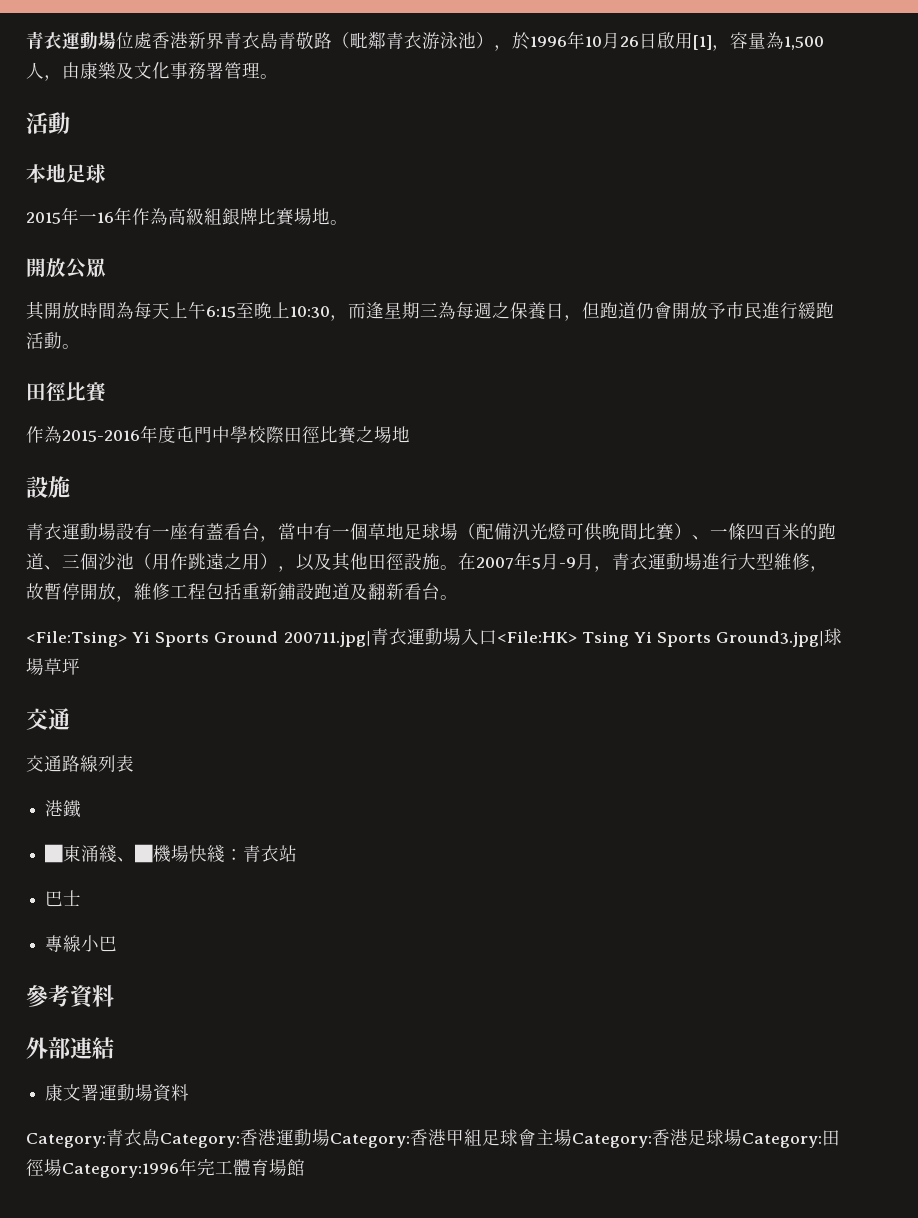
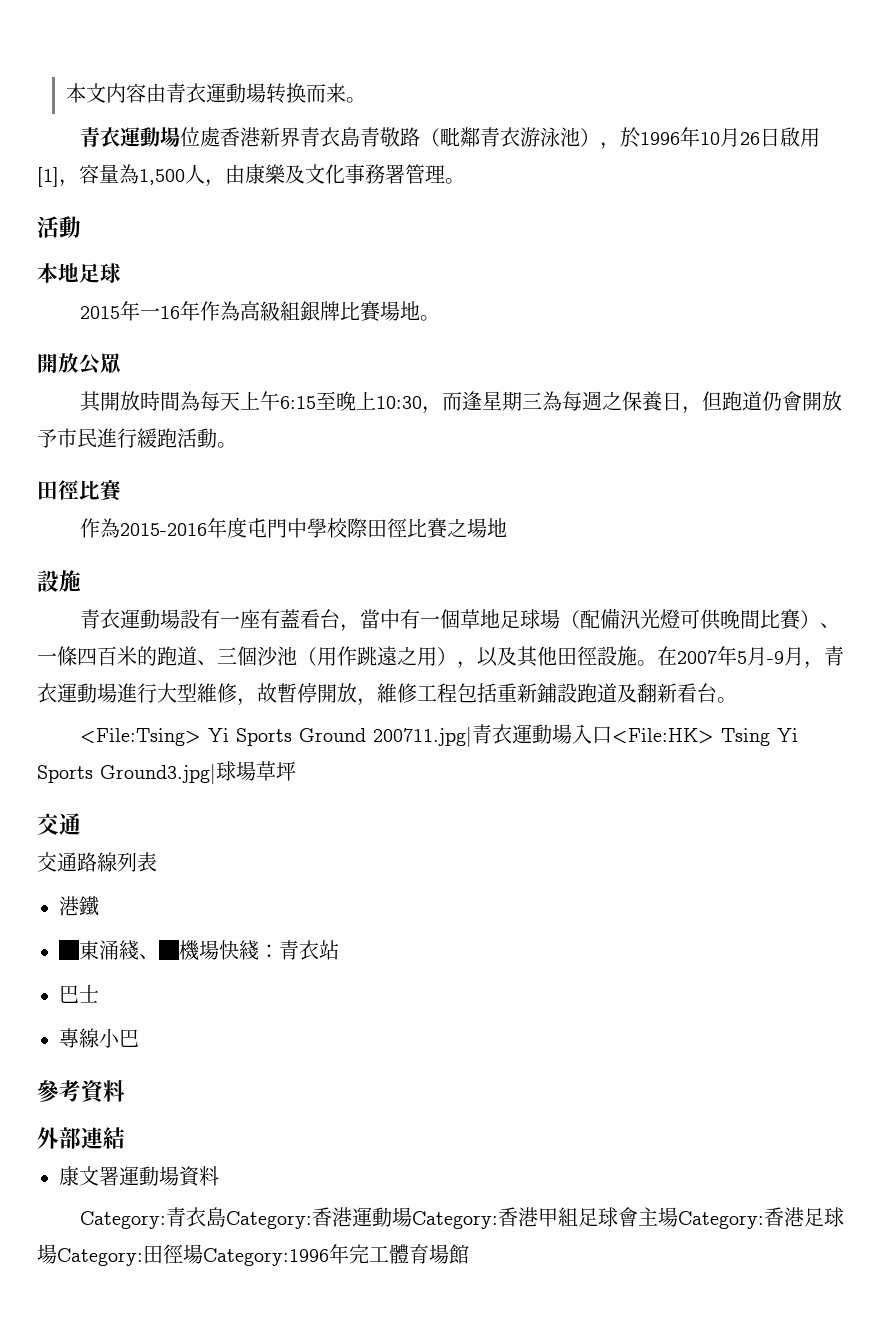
+ 本文内容由青衣運動場转换而来。
- 作為2015-2016年度屯門中學校際田徑比賽之埸地
+ 作為2015-2016年度屯門中學校際田徑比賽之場地

